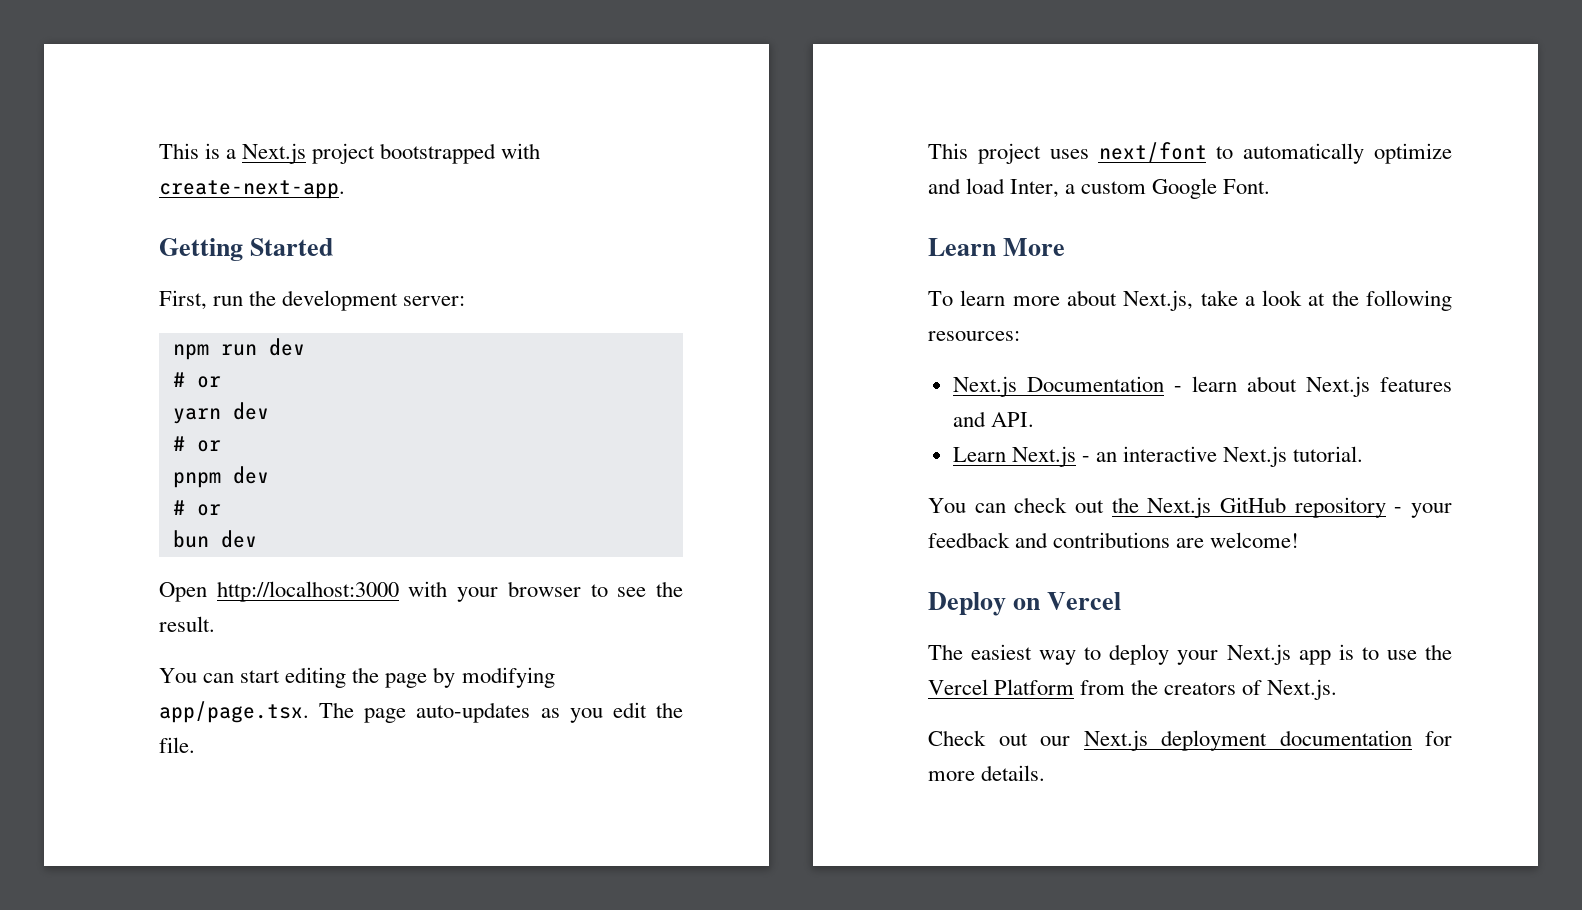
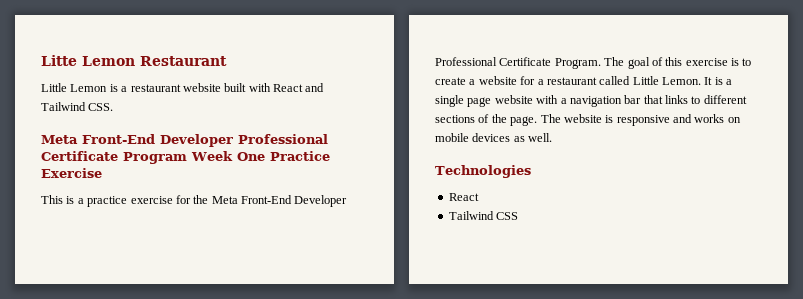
- This is a Next.js project bootstrapped with create-next-app.
- Getting Started
- First, run the development server:
- npm run dev
- # or
- yarn dev
- # or
- pnpm dev
- # or
- bun dev
- Open http://localhost:3000 with your browser to see the result.
- You can start editing the page by modifying app/page.tsx. The page auto-updates as you edit the file.
- This project uses next/font to automatically optimize and load Inter, a custom Google Font.
- Learn More
- To learn more about Next.js, take a look at the following resources:
- Next.js Documentation - learn about Next.js features and API.
- Learn Next.js - an interactive Next.js tutorial.
- You can check out the Next.js GitHub repository - your feedback and contributions are welcome!
- Deploy on Vercel
- The easiest way to deploy your Next.js app is to use the Vercel Platform from the creators of Next.js.
- Check out our Next.js deployment documentation for more details.
+ Litte Lemon Restaurant
+ Little Lemon is a restaurant website built with React and Tailwind CSS.
+ Meta Front-End Developer Professional Certificate Program Week One Practice Exercise
+ This is a practice exercise for the Meta Front-End Developer Professional Certificate Program. The goal of this exercise is to create a website for a restaurant called Little Lemon. It is a single page website with a navigation bar that links to different sections of the page. The website is responsive and works on mobile devices as well.
+ Technologies
+ React
+ Tailwind CSS

